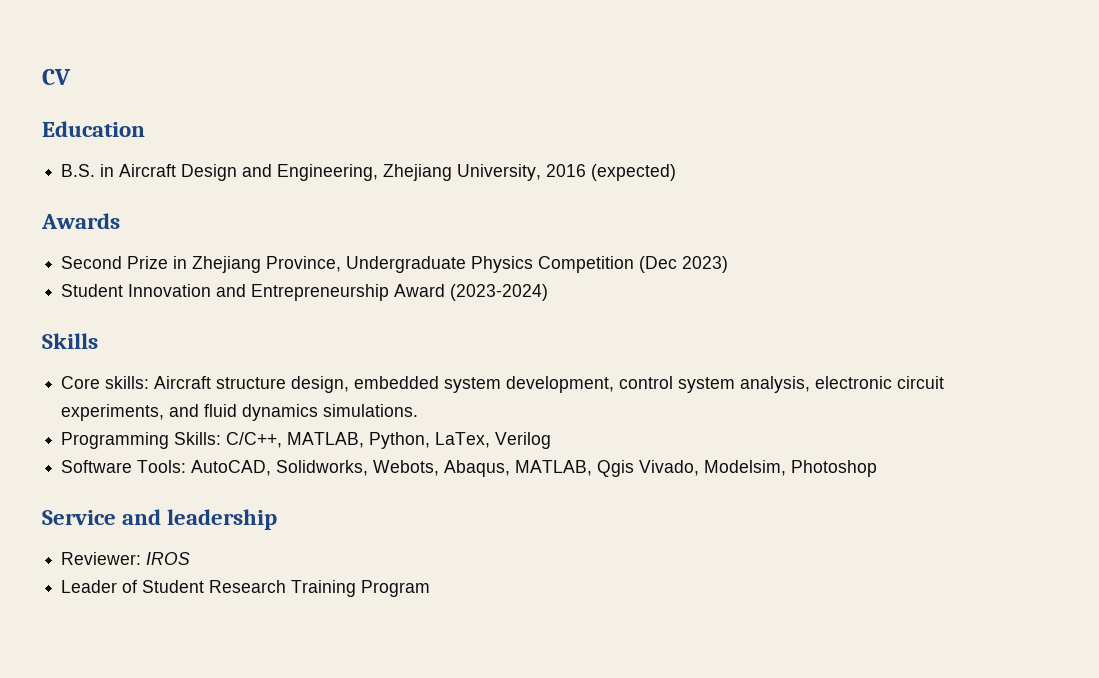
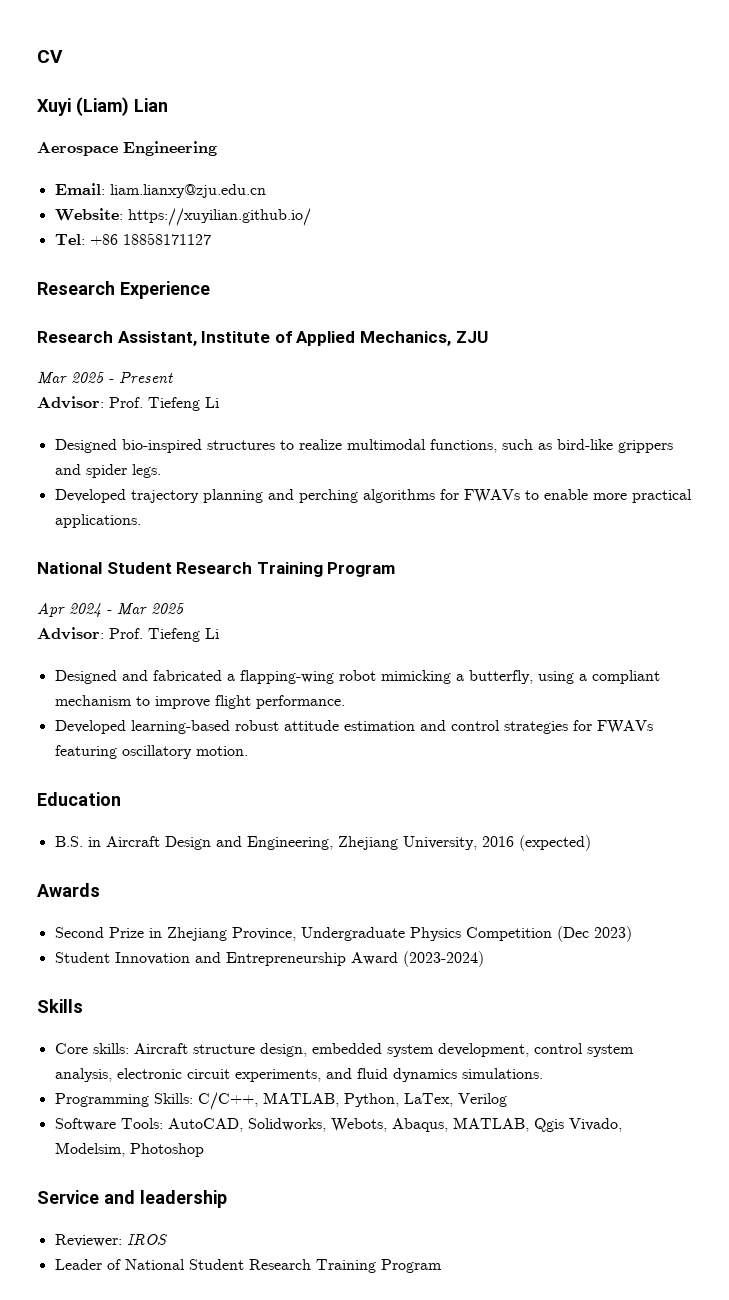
+ Xuyi (Liam) Lian
+ Aerospace Engineering
+ Email: liam.lianxy@zju.edu.cn
+ Website: https://xuyilian.github.io/
+ Tel: +86 18858171127
+ Research Experience
+ Research Assistant, Institute of Applied Mechanics, ZJU
+ Mar 2025 - Present
+ Advisor: Prof. Tiefeng Li
+ Designed bio-inspired structures to realize multimodal functions, such as bird-like grippers and spider legs.
+ Developed trajectory planning and perching algorithms for FWAVs to enable more practical applications.
+ National Student Research Training Program
+ Apr 2024 - Mar 2025
+ Advisor: Prof. Tiefeng Li
+ Designed and fabricated a flapping-wing robot mimicking a butterfly, using a compliant mechanism to improve flight performance.
+ Developed learning-based robust attitude estimation and control strategies for FWAVs featuring oscillatory motion.
- Leader of Student Research Training Program
+ Leader of National Student Research Training Program

